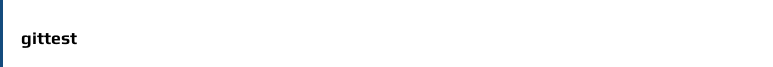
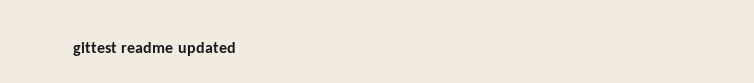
- gittest
+ gittest readme updated

